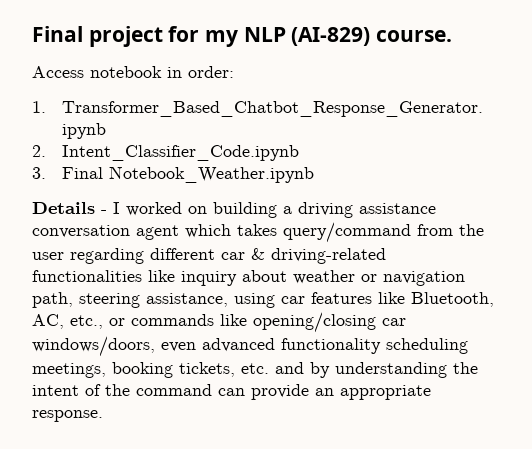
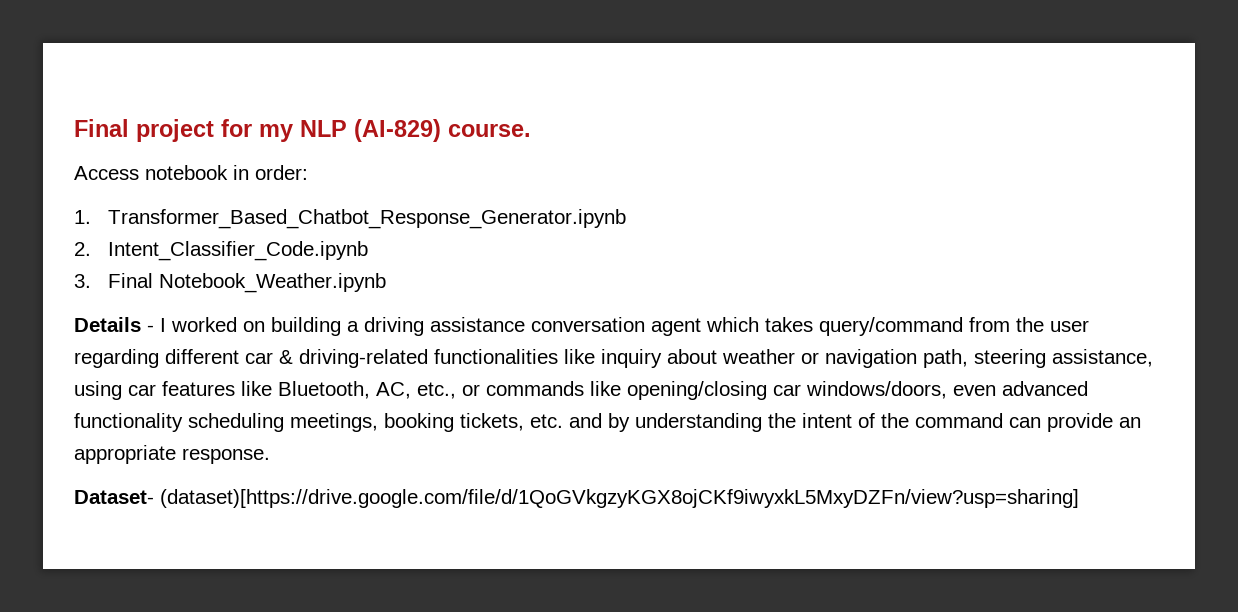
+ Dataset- (dataset)[https://drive.google.com/file/d/1QoGVkgzyKGX8ojCKf9iwyxkL5MxyDZFn/view?usp=sharing]

